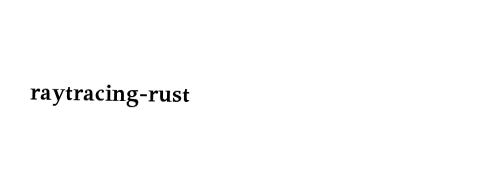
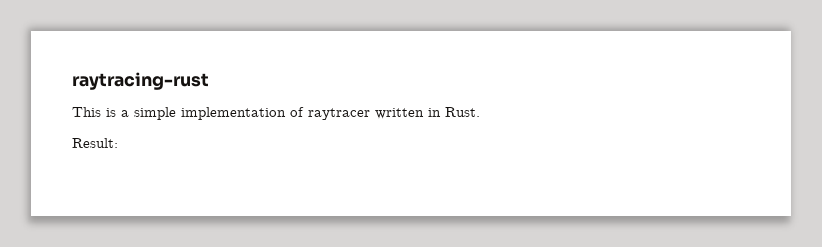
+ This is a simple implementation of raytracer written in Rust.
+ Result:

